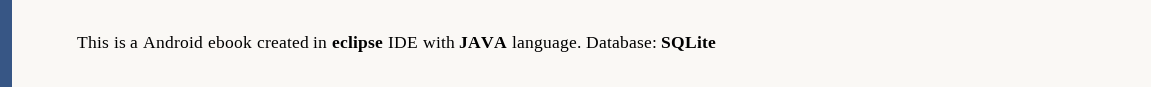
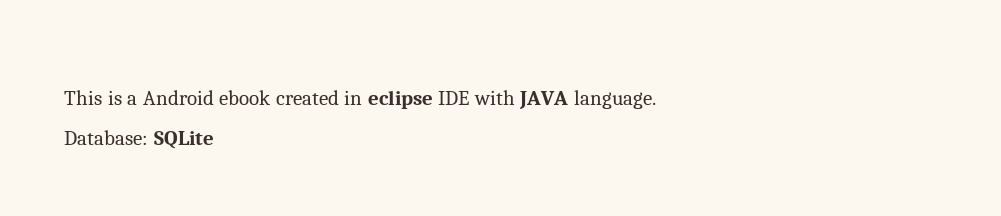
- This is a Android ebook created in eclipse IDE with JAVA language. Database: SQLite
+ This is a Android ebook created in eclipse IDE with JAVA language.
+ Database: SQLite

